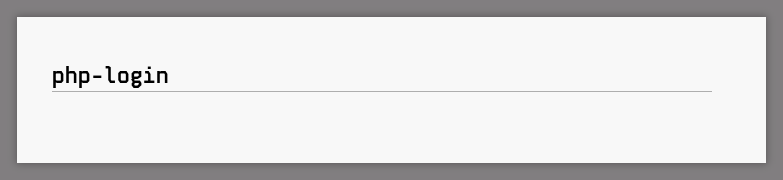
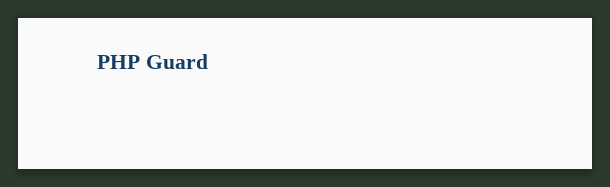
- php-login
+ PHP Guard

